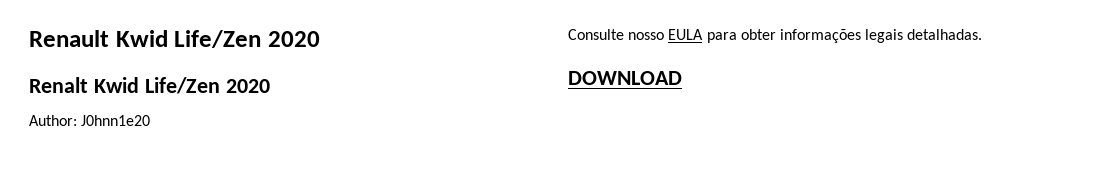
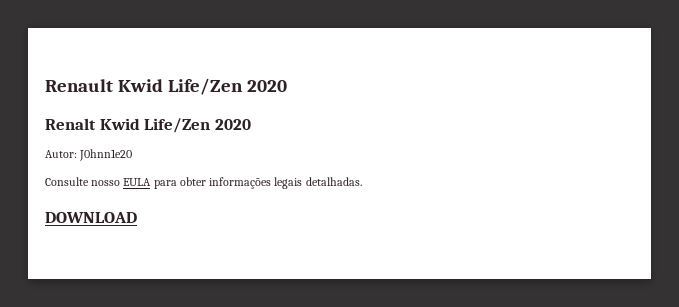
- Author: J0hnn1e20
+ Autor: J0hnn1e20

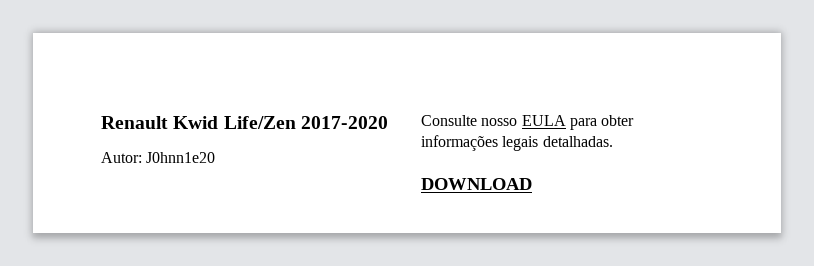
- Renault Kwid Life/Zen 2020
- Renalt Kwid Life/Zen 2020
+ Renault Kwid Life/Zen 2017-2020

